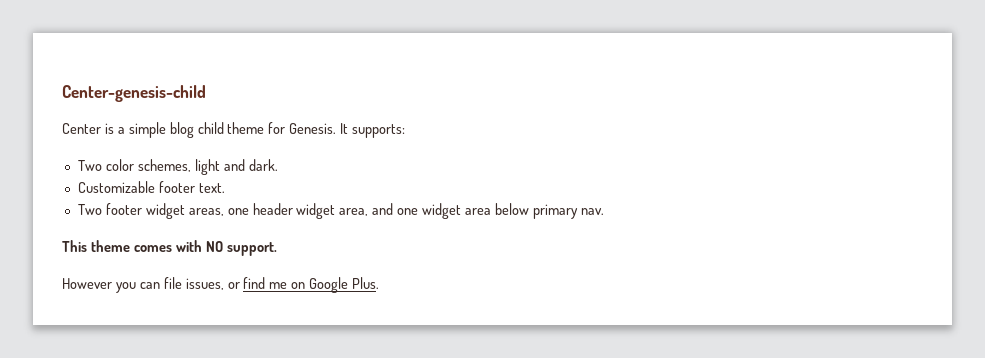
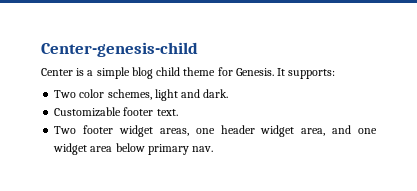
- This theme comes with NO support.
- However you can file issues, or find me on Google Plus.

